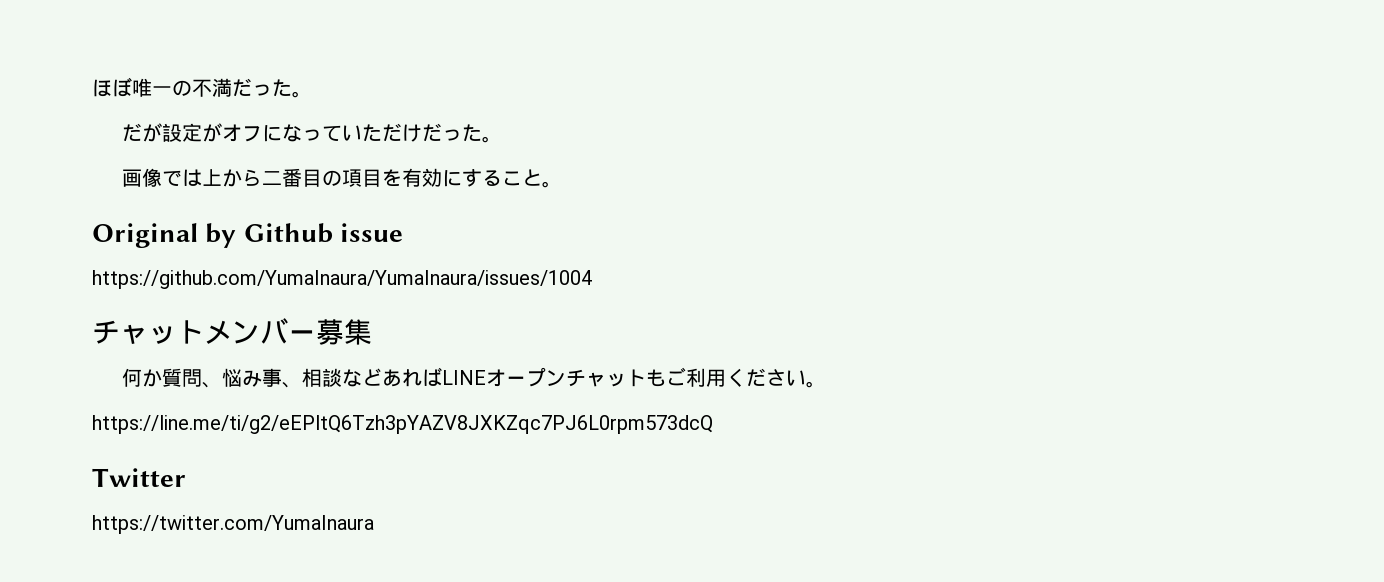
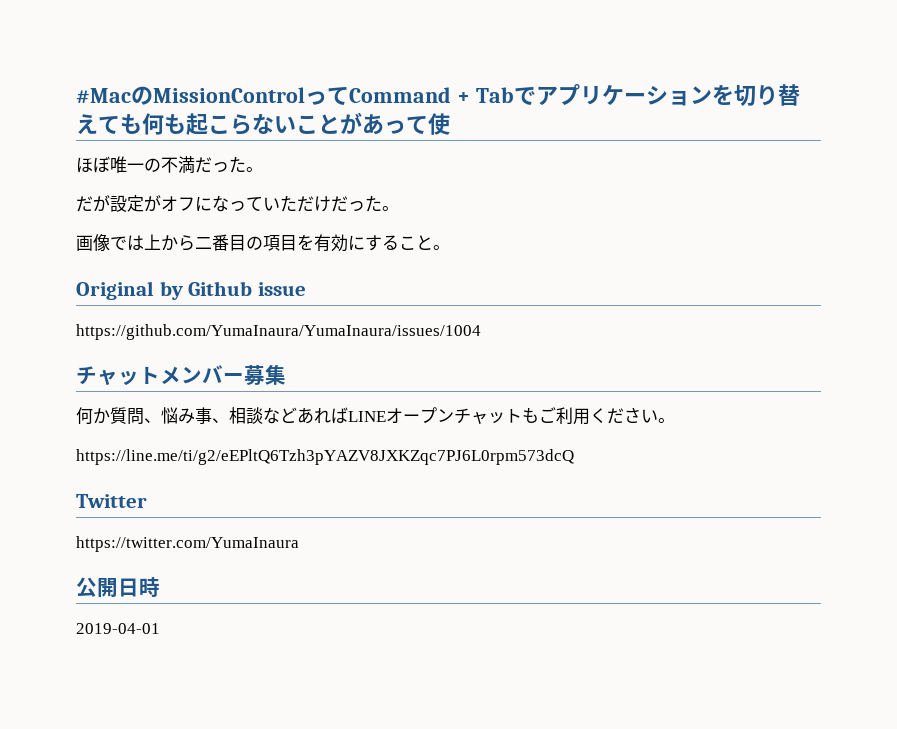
+ #MacのMissionControlってCommand + Tabでアプリケーションを切り替えても何も起こらないことがあって使
+ 公開日時
+ 2019-04-01

